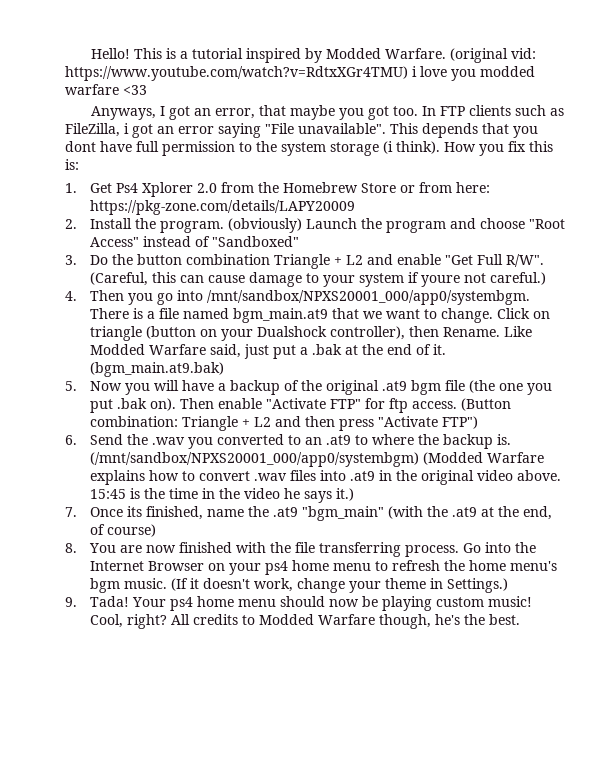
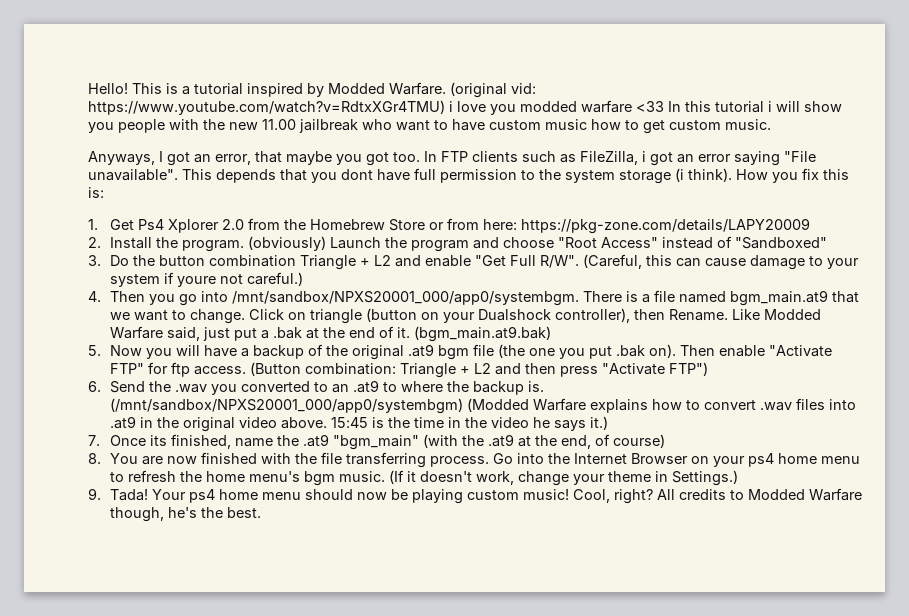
- (original vid: https://www.youtube.com/watch?v=RdtxXGr4TMU) i love you modded warfare <33
+ (original vid: https://www.youtube.com/watch?v=RdtxXGr4TMU) i love you modded warfare <33 In this tutorial i will show you people with the new 11.00 jailbreak who want to have custom music how to get custom music.

